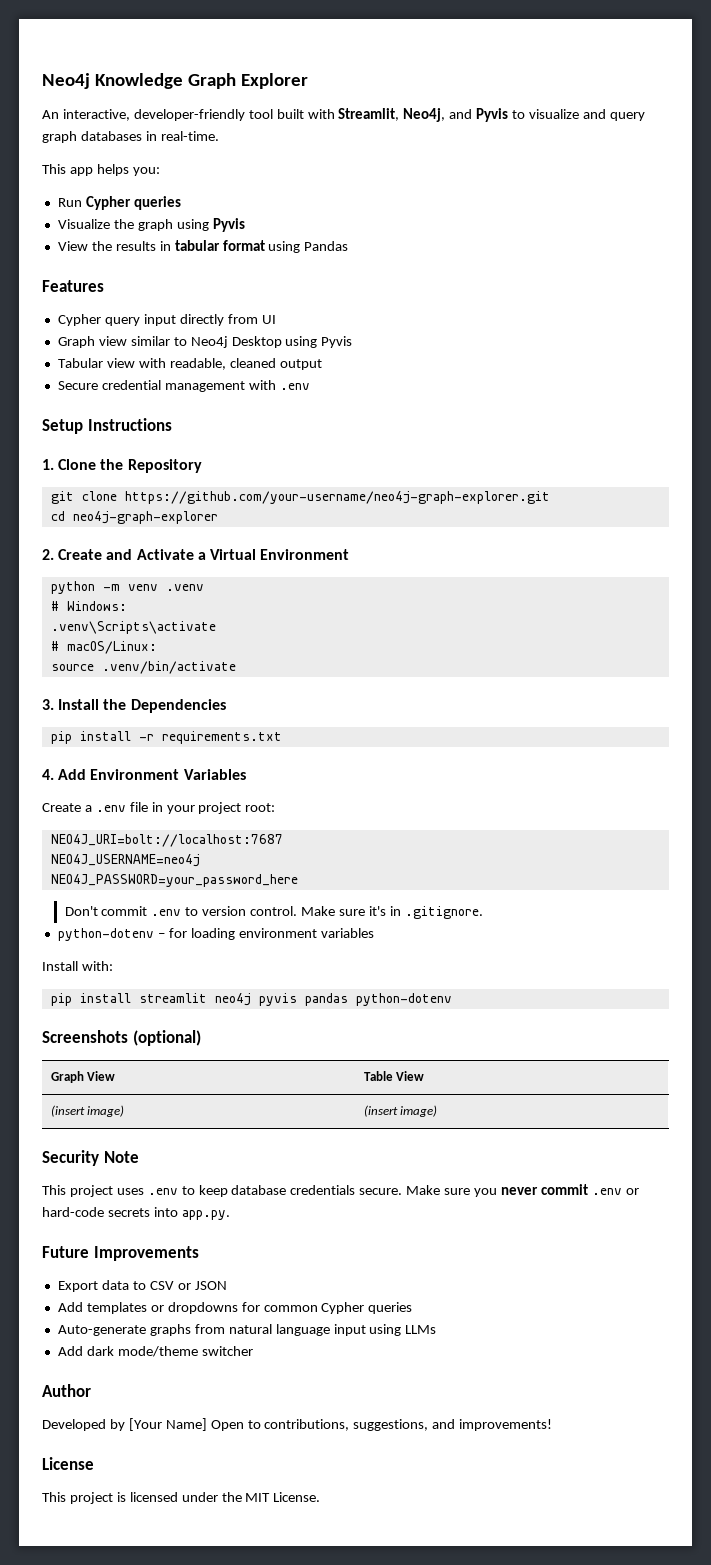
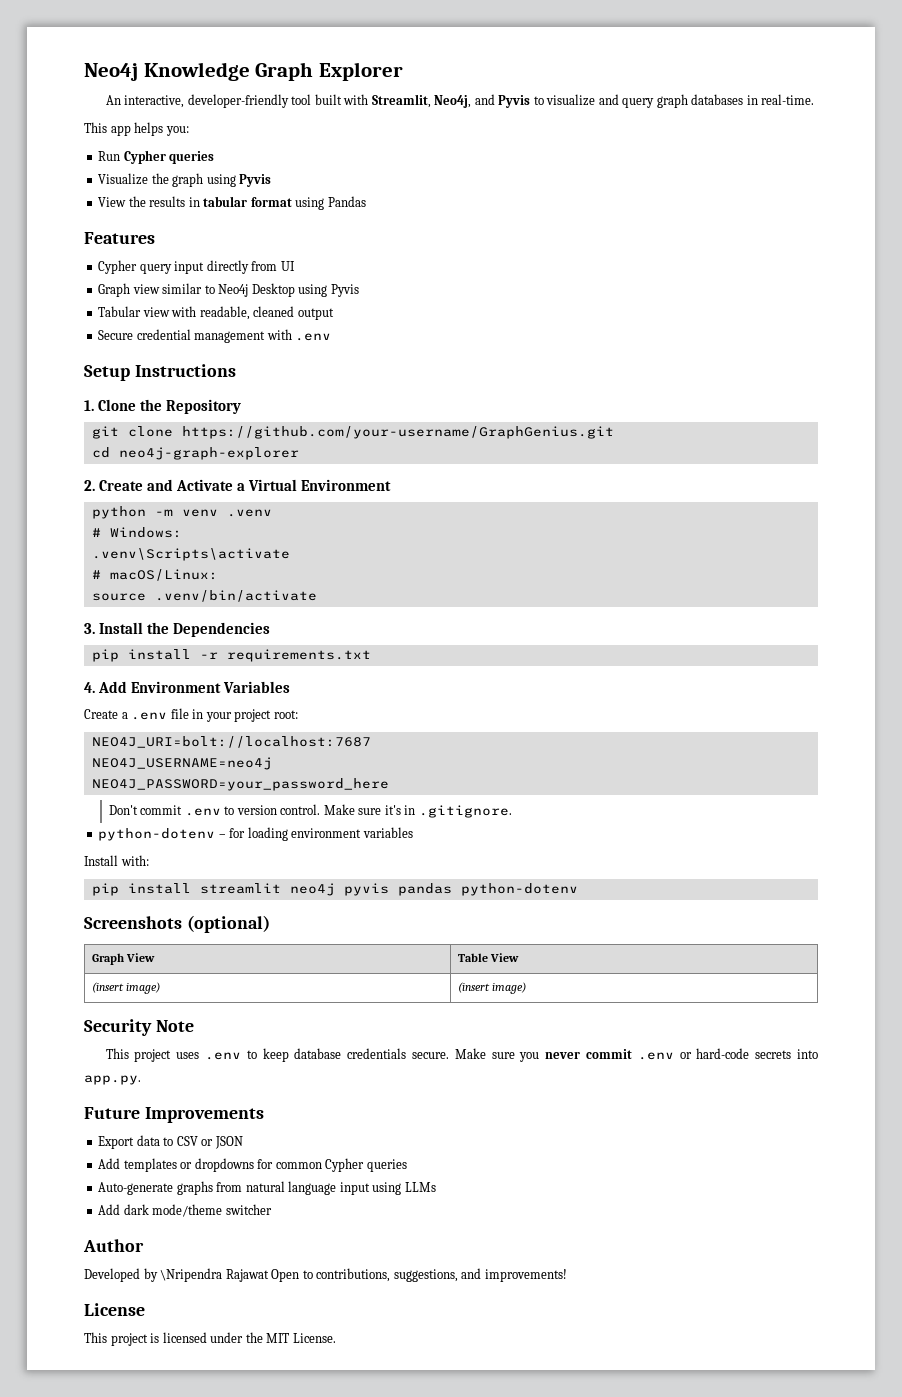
- git clone https://github.com/your-username/neo4j-graph-explorer.git
+ git clone https://github.com/your-username/GraphGenius.git
- Developed by [Your Name] Open to contributions, suggestions, and improvements!
+ Developed by \Nripendra Rajawat Open to contributions, suggestions, and improvements!

